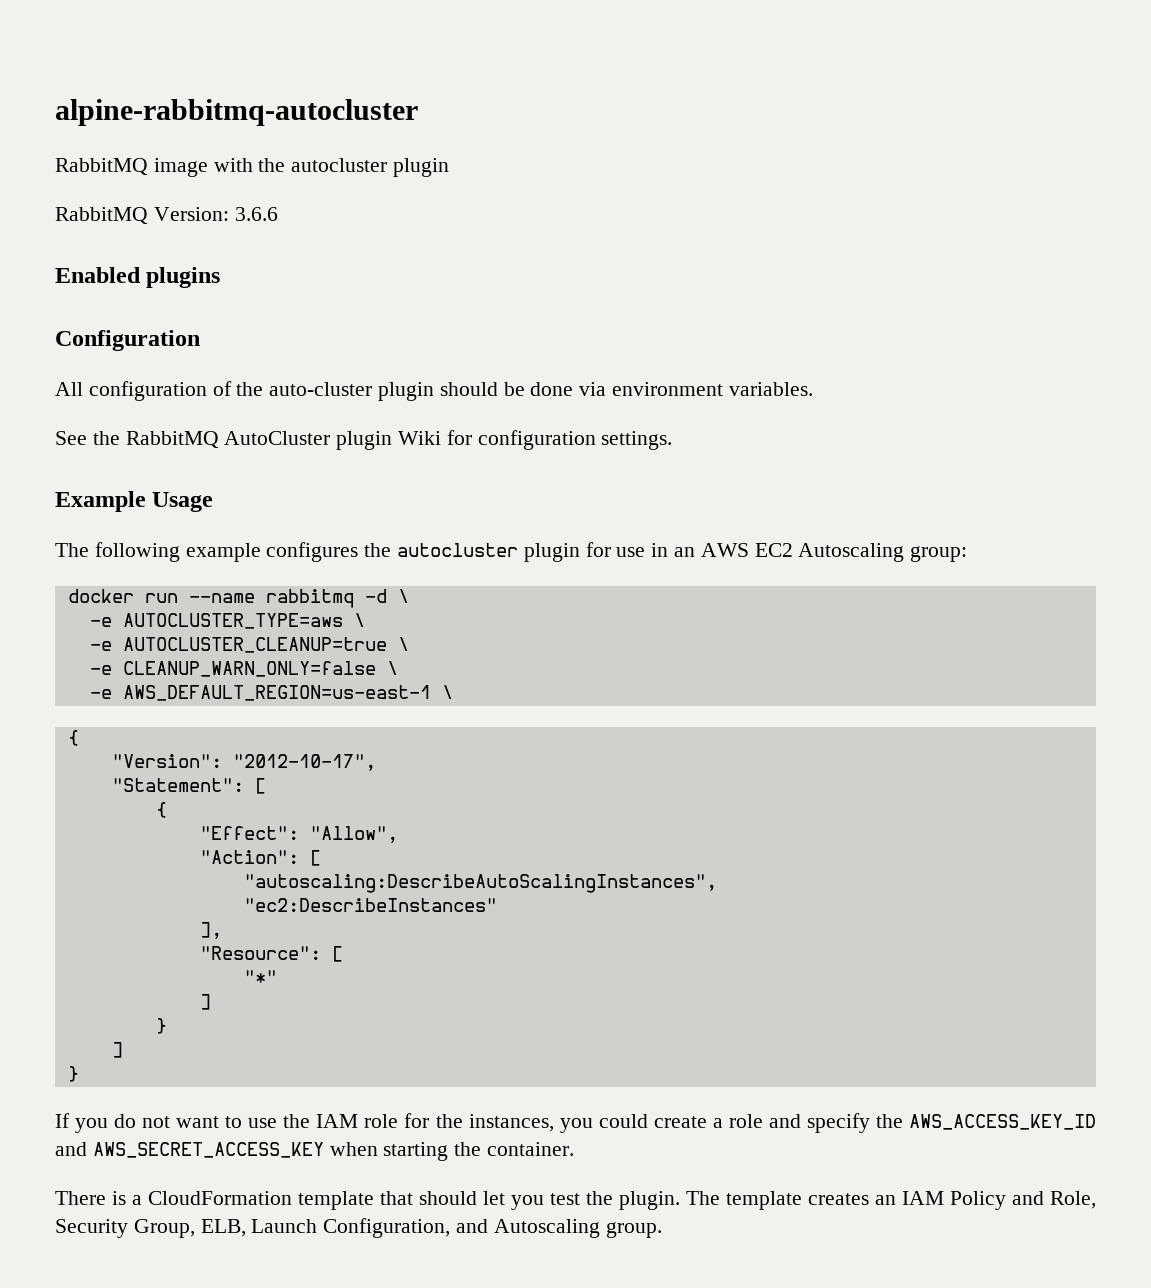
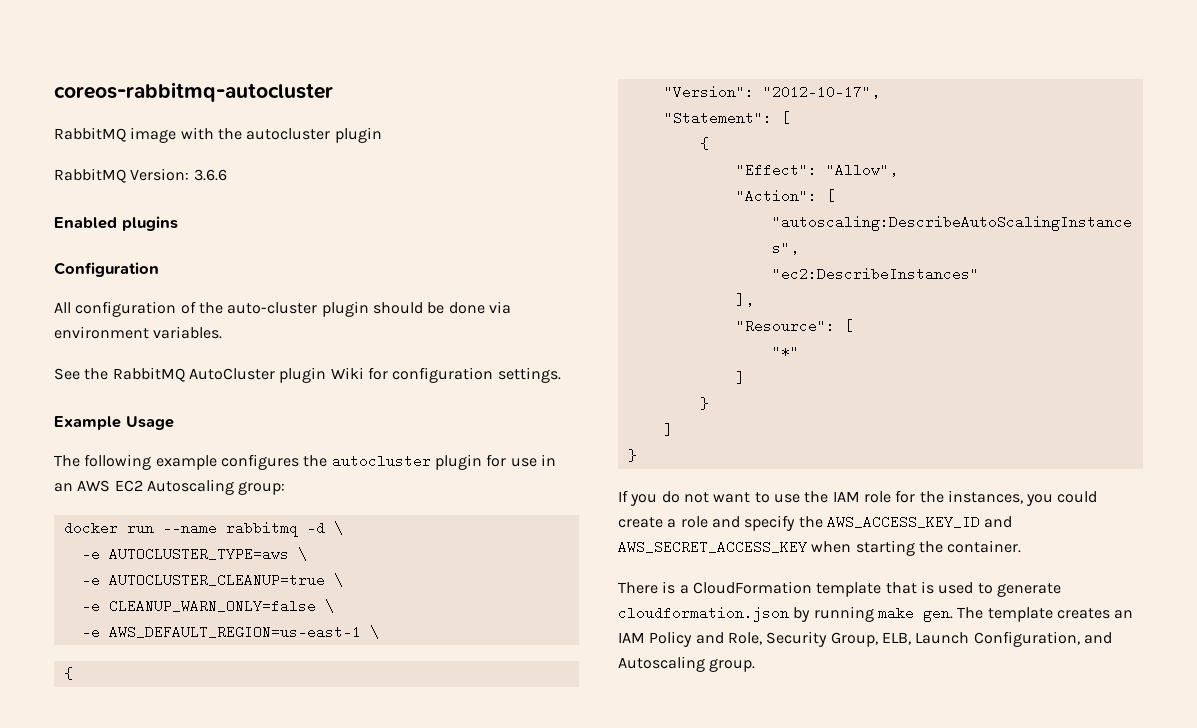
- alpine-rabbitmq-autocluster
+ coreos-rabbitmq-autocluster
- There is a CloudFormation template that should let you test the plugin.
+ There is a CloudFormation template that is used to generate cloudformation.json by running make gen.

